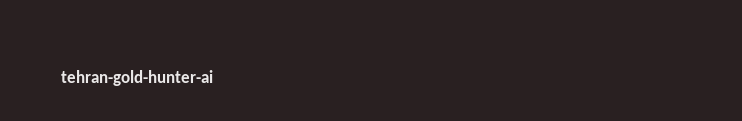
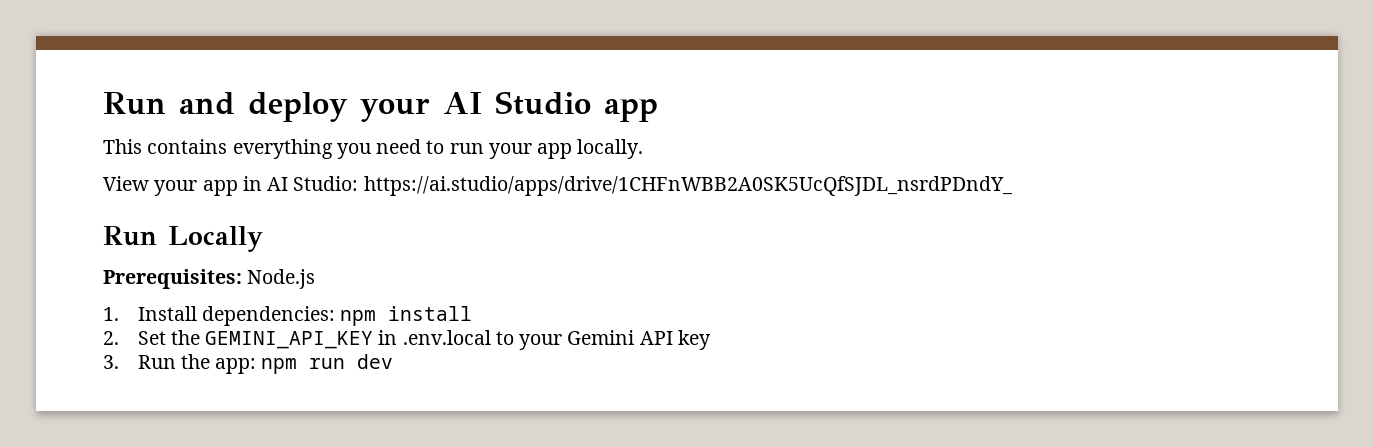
- tehran-gold-hunter-ai
+ Run and deploy your AI Studio app
+ This contains everything you need to run your app locally.
+ View your app in AI Studio: https://ai.studio/apps/drive/1CHFnWBB2A0SK5UcQfSJDL_nsrdPDndY_
+ Run Locally
+ Prerequisites: Node.js
+ 1. Install dependencies: npm install
+ 2. Set the GEMINI_API_KEY in .env.local to your Gemini API key
+ 3. Run the app: npm run dev

